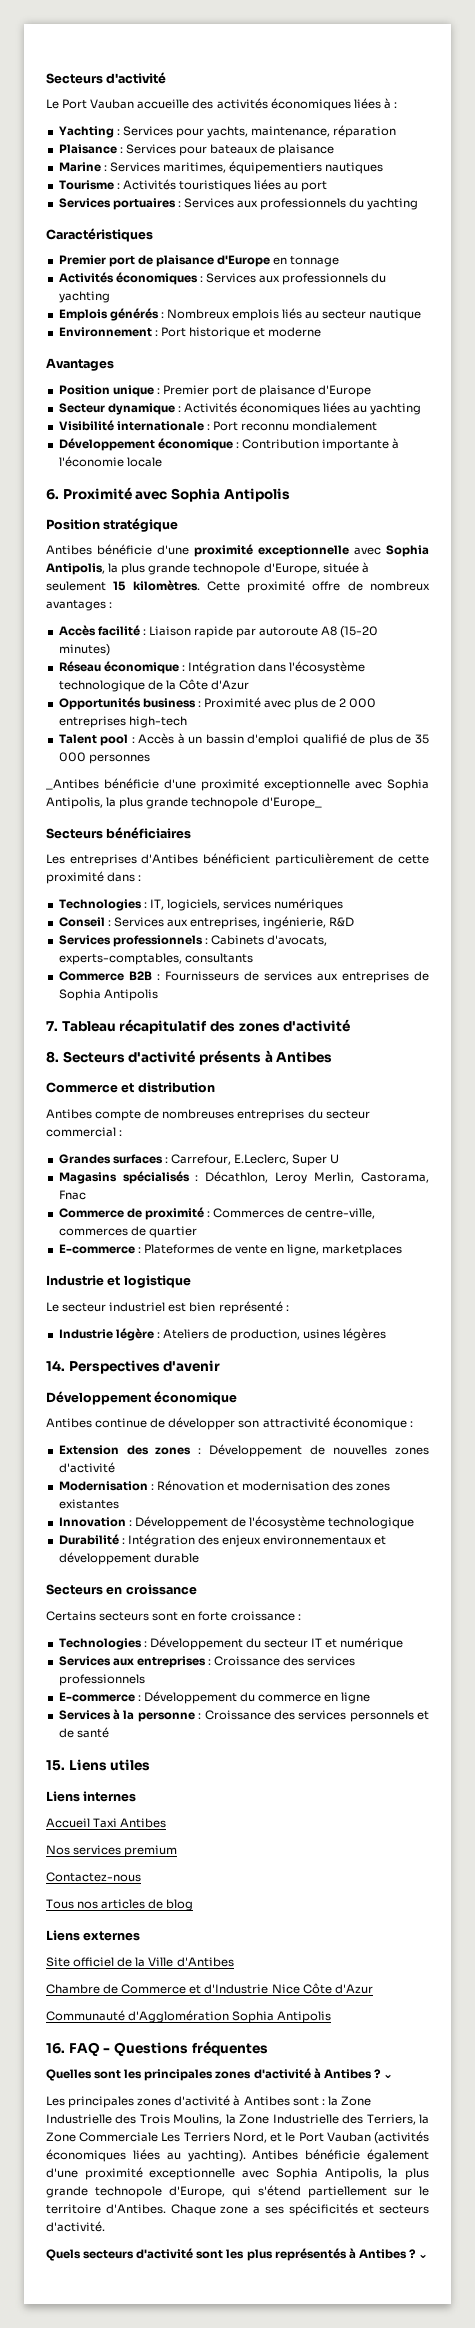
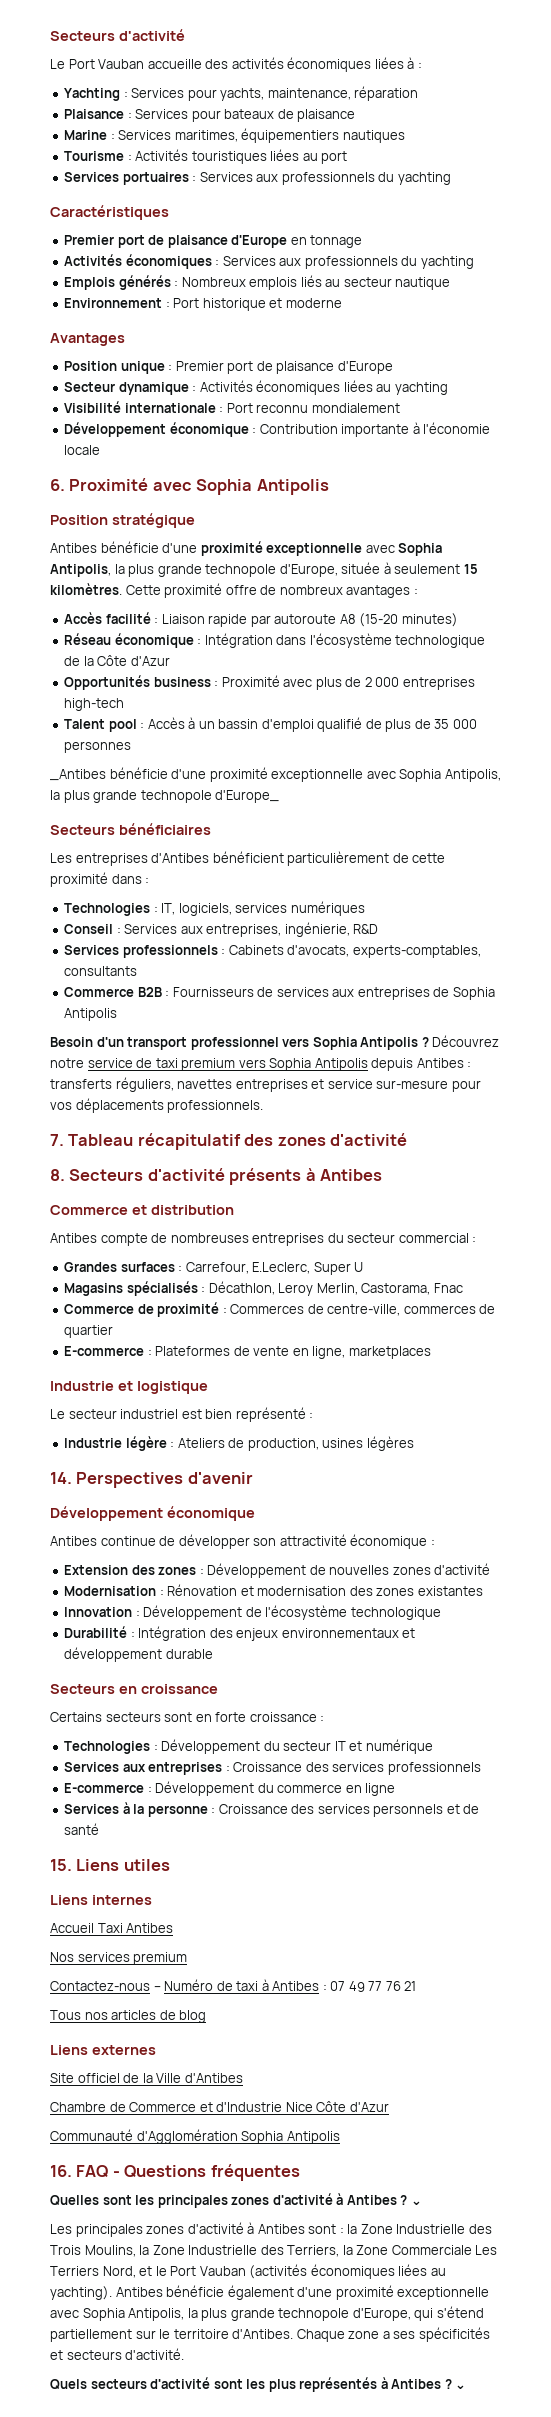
+ Besoin d'un transport professionnel vers Sophia Antipolis ? Découvrez notre service de taxi premium vers Sophia Antipolis depuis Antibes : transferts réguliers, navettes entreprises et service sur-mesure pour vos déplacements professionnels.
- Contactez-nous
+ Contactez-nous – Numéro de taxi à Antibes : 07 49 77 76 21

